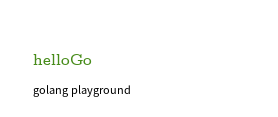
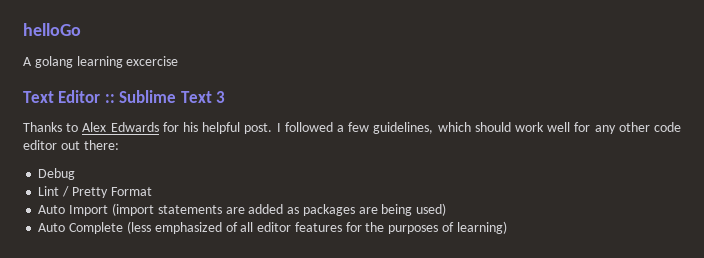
- golang playground
+ A golang learning excercise
+ Text Editor :: Sublime Text 3
+ Thanks to Alex Edwards for his helpful post. I followed a few guidelines, which should work well for any other code editor out there:
+ Debug
+ Lint / Pretty Format
+ Auto Import (import statements are added as packages are being used)
+ Auto Complete (less emphasized of all editor features for the purposes of learning)

